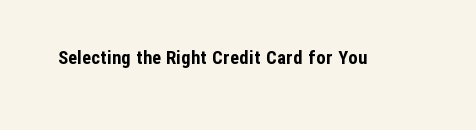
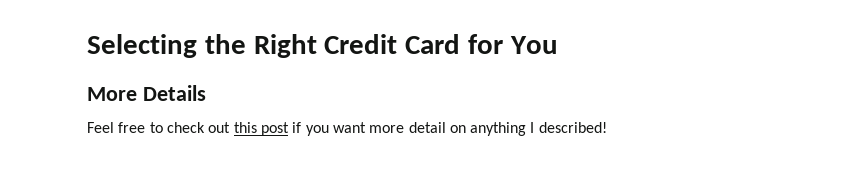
+ More Details
+ Feel free to check out this post if you want more detail on anything I described!

